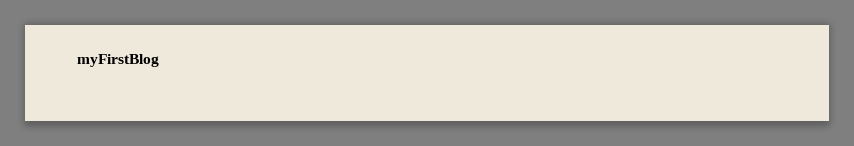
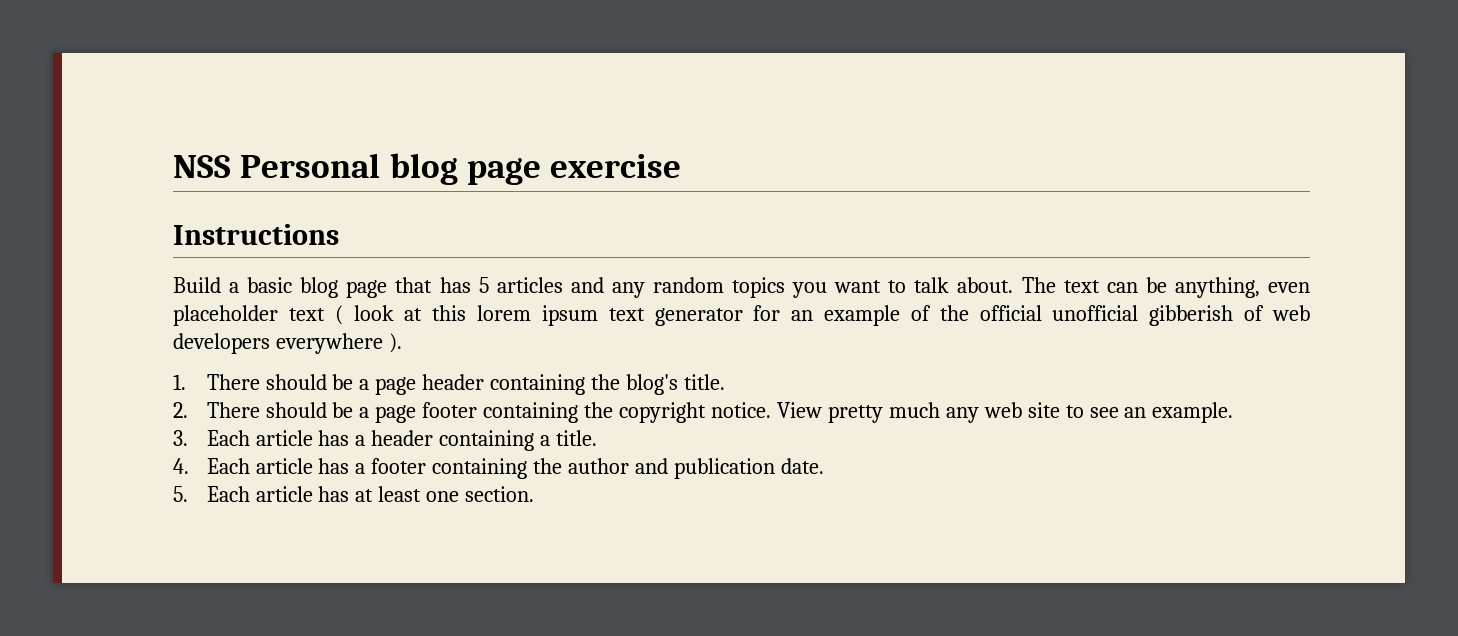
- myFirstBlog
+ NSS Personal blog page exercise
+ Instructions
+ Build a basic blog page that has 5 articles and any random topics you want to talk about. The text can be anything, even placeholder text ( look at this lorem ipsum text generator for an example of the official unofficial gibberish of web developers everywhere ).
+ 1. There should be a page header containing the blog's title.
+ 2. There should be a page footer containing the copyright notice. View pretty much any web site to see an example.
+ 3. Each article has a header containing a title.
+ 4. Each article has a footer containing the author and publication date.
+ 5. Each article has at least one section.

